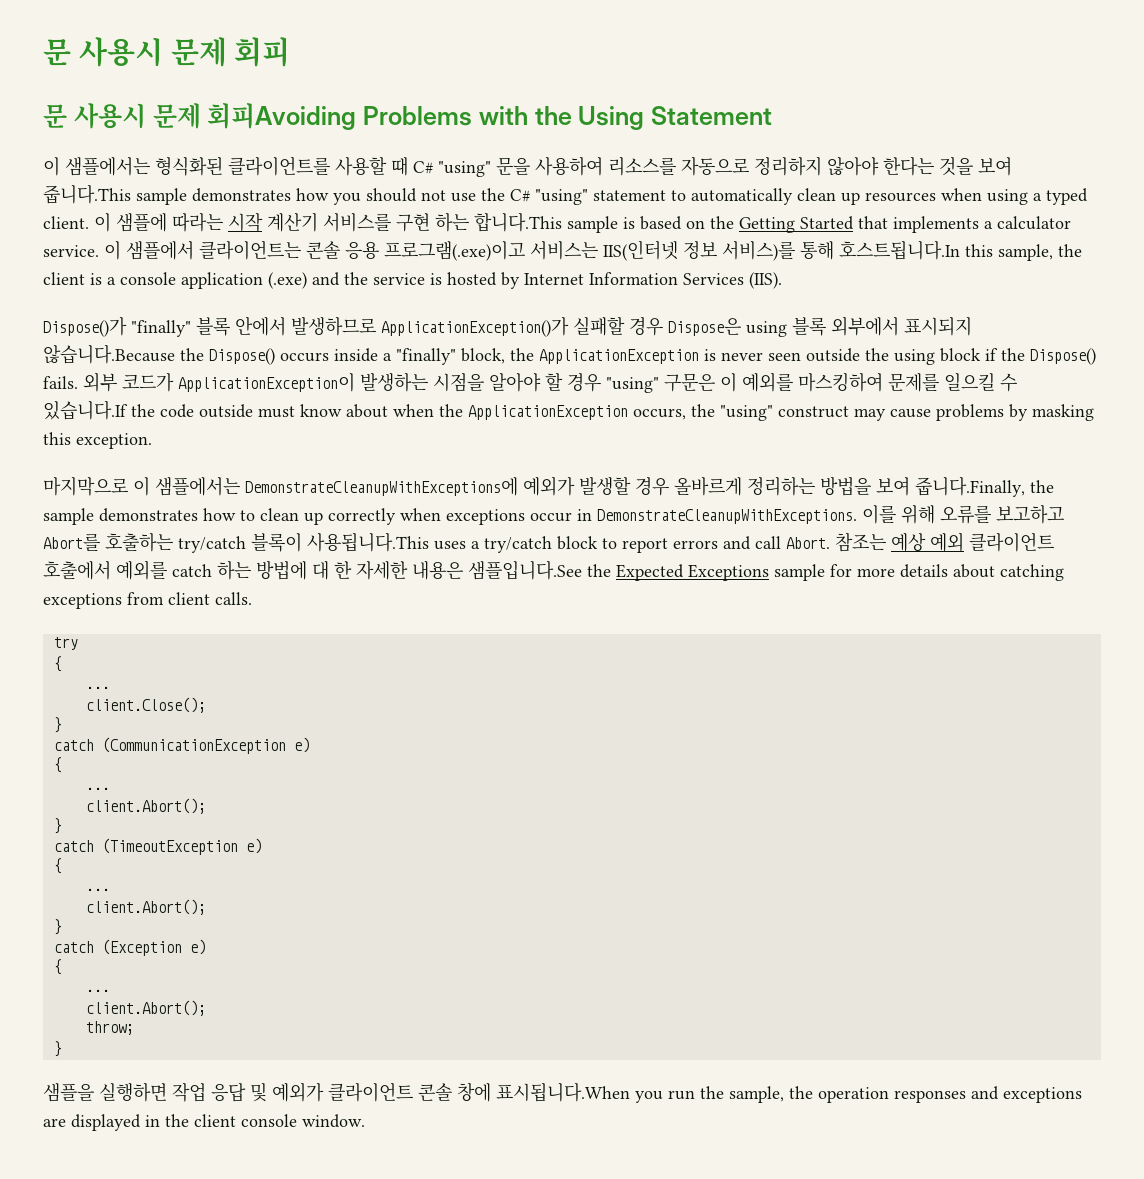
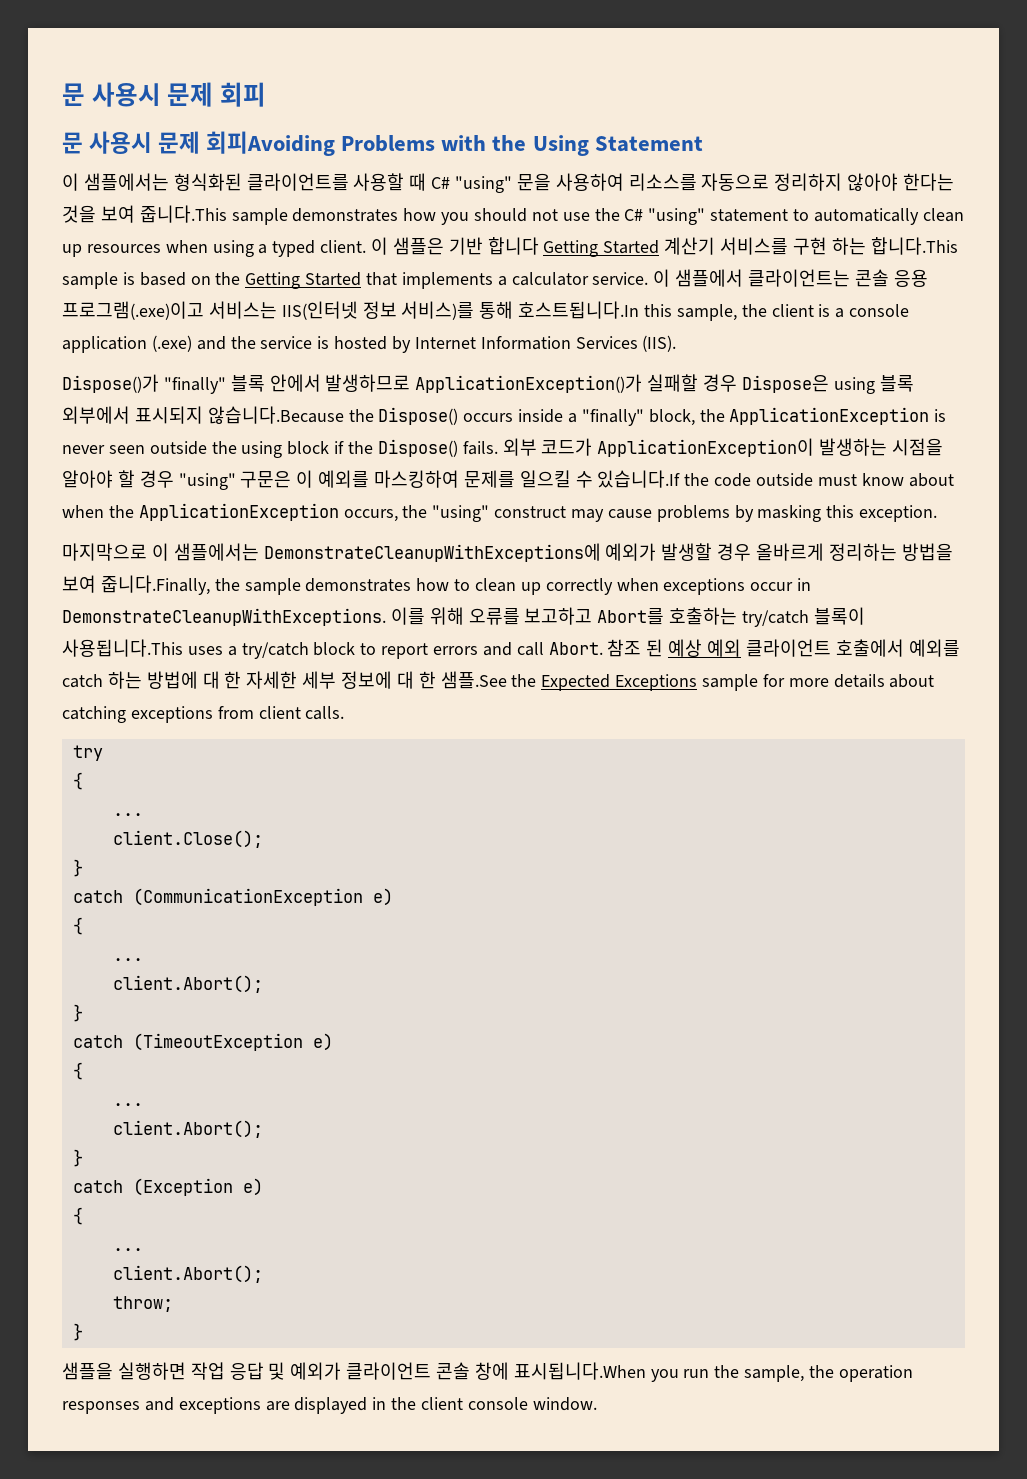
- 이 샘플에 따라는 시작 계산기 서비스를 구현 하는 합니다.This sample is based on the Getting Started that implements a calculator service.
+ 이 샘플은 기반 합니다 Getting Started 계산기 서비스를 구현 하는 합니다.This sample is based on the Getting Started that implements a calculator service.
- 참조는 예상 예외 클라이언트 호출에서 예외를 catch 하는 방법에 대 한 자세한 내용은 샘플입니다.See the Expected Exceptions sample for more details about catching exceptions from client calls.
+ 참조 된 예상 예외 클라이언트 호출에서 예외를 catch 하는 방법에 대 한 자세한 세부 정보에 대 한 샘플.See the Expected Exceptions sample for more details about catching exceptions from client calls.

